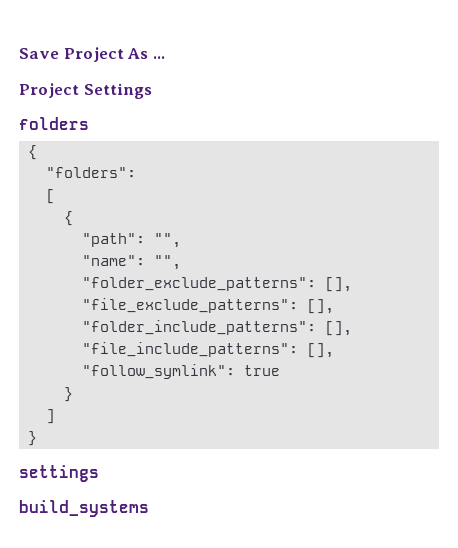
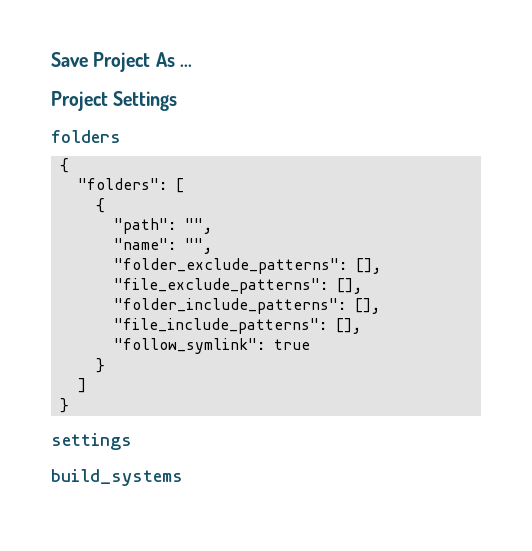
- "folders":
- [
+ "folders": [

